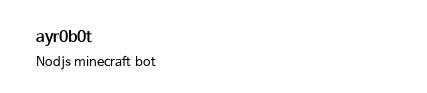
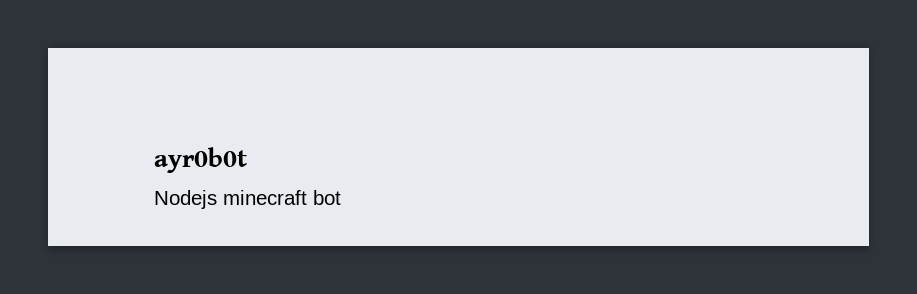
- Nodjs minecraft bot
+ Nodejs minecraft bot

